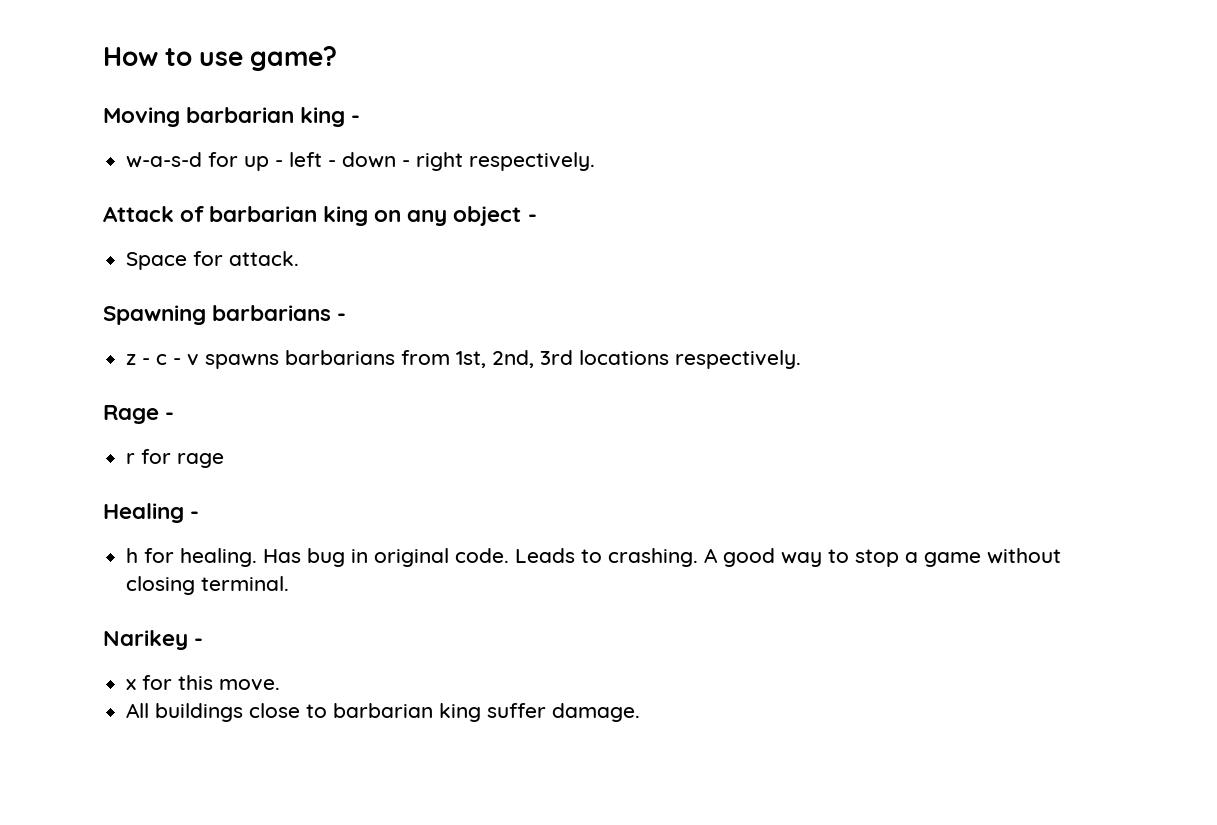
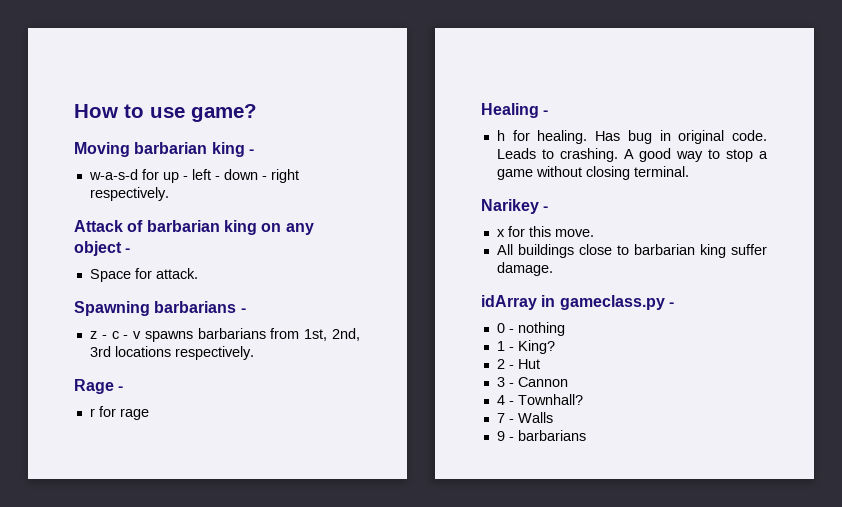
+ idArray in gameclass.py -
+ 0 - nothing
+ 1 - King?
+ 2 - Hut
+ 3 - Cannon
+ 4 - Townhall?
+ 7 - Walls
+ 9 - barbarians

